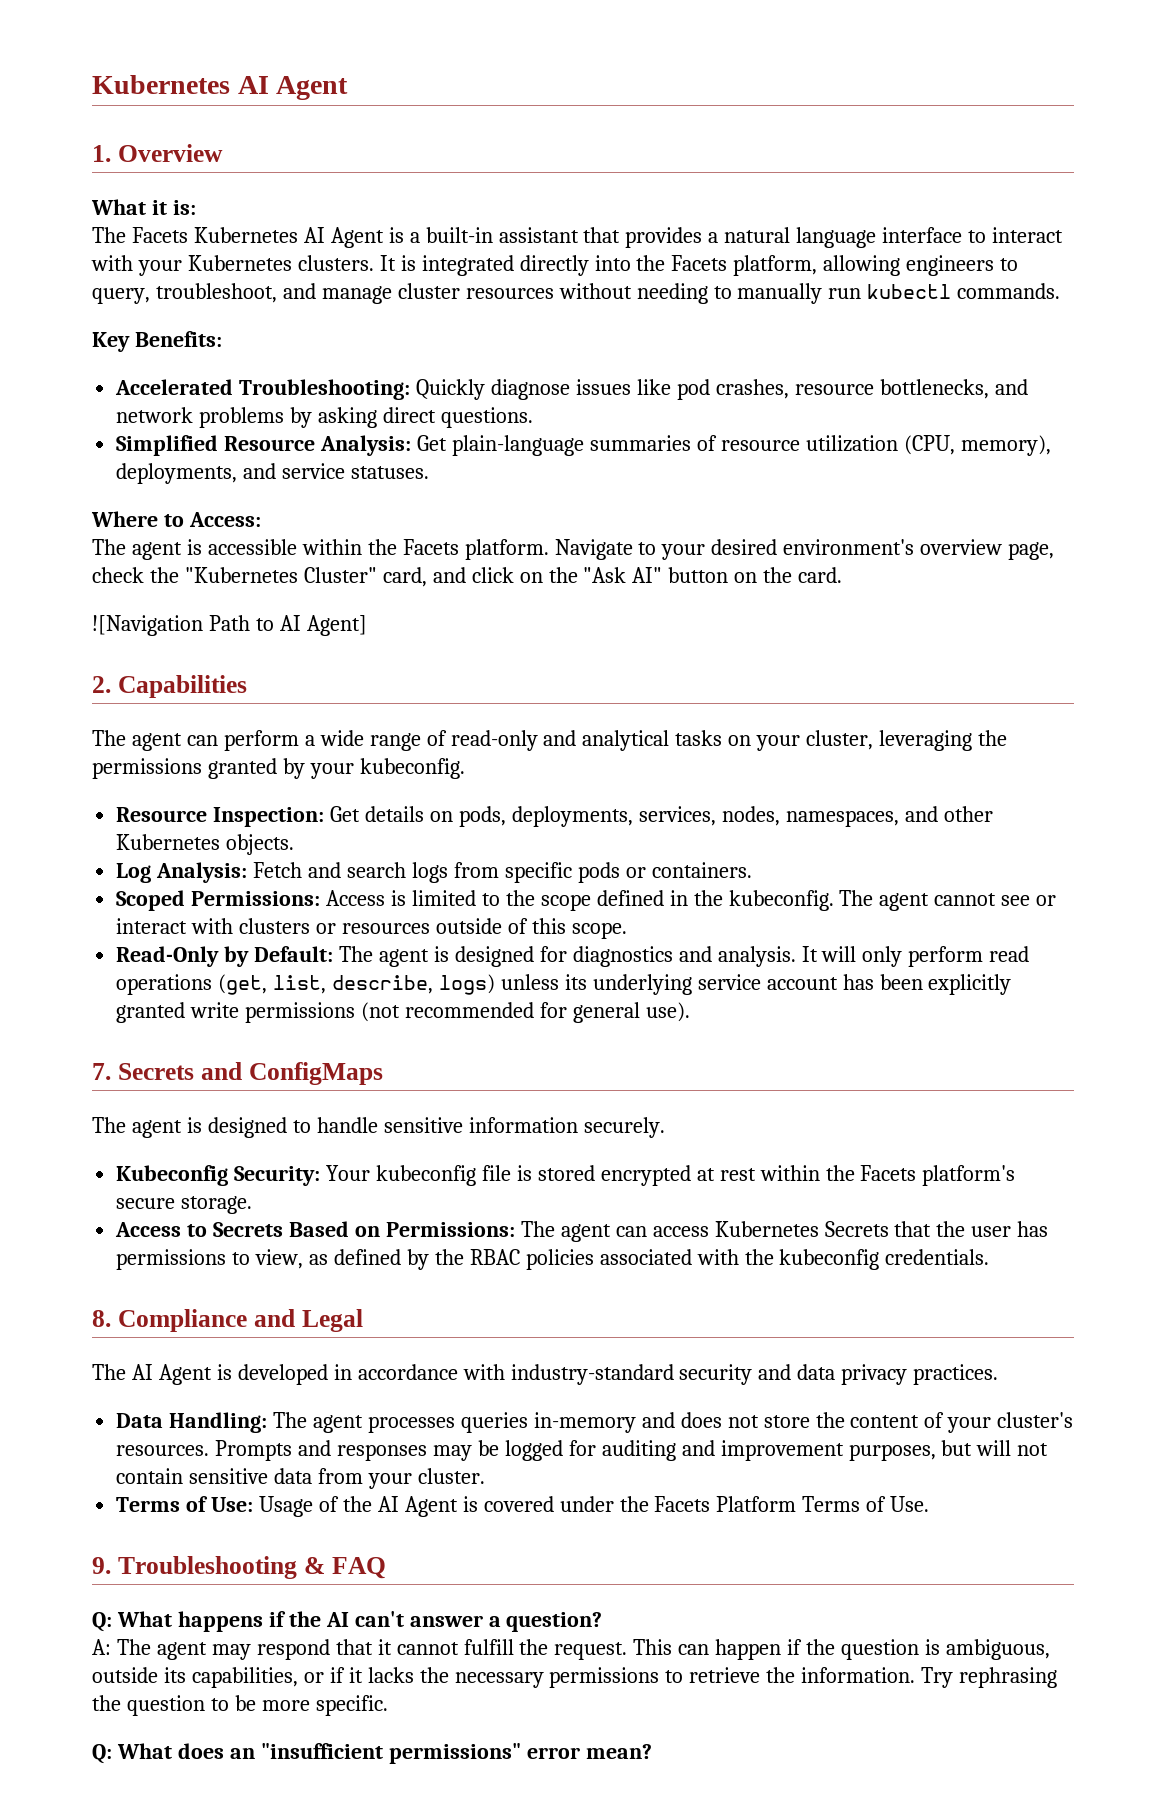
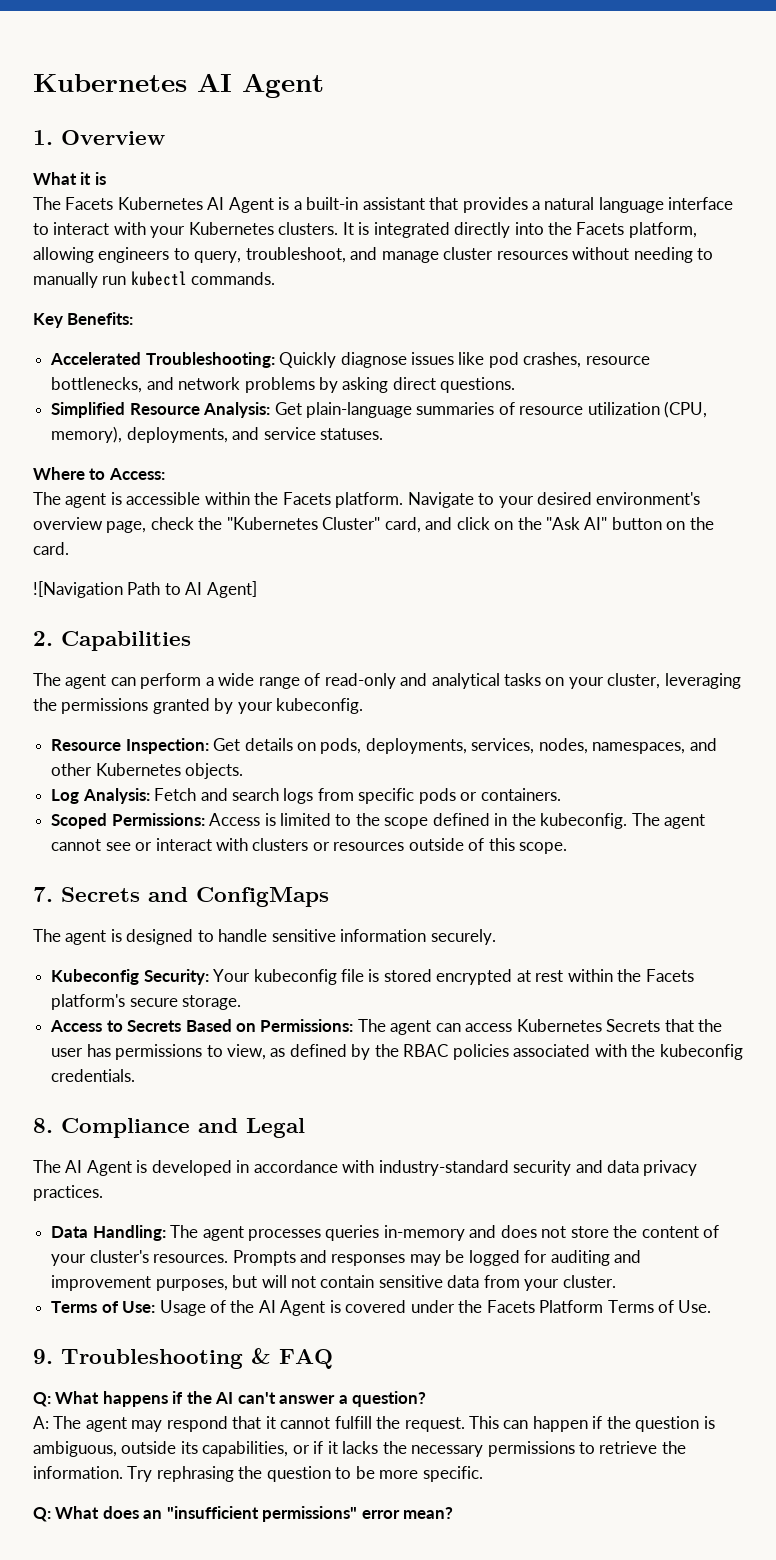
- What it is:
+ What it is
- Read-Only by Default: The agent is designed for diagnostics and analysis. It will only perform read operations (get, list, describe, logs) unless its underlying service account has been explicitly granted write permissions (not recommended for general use).

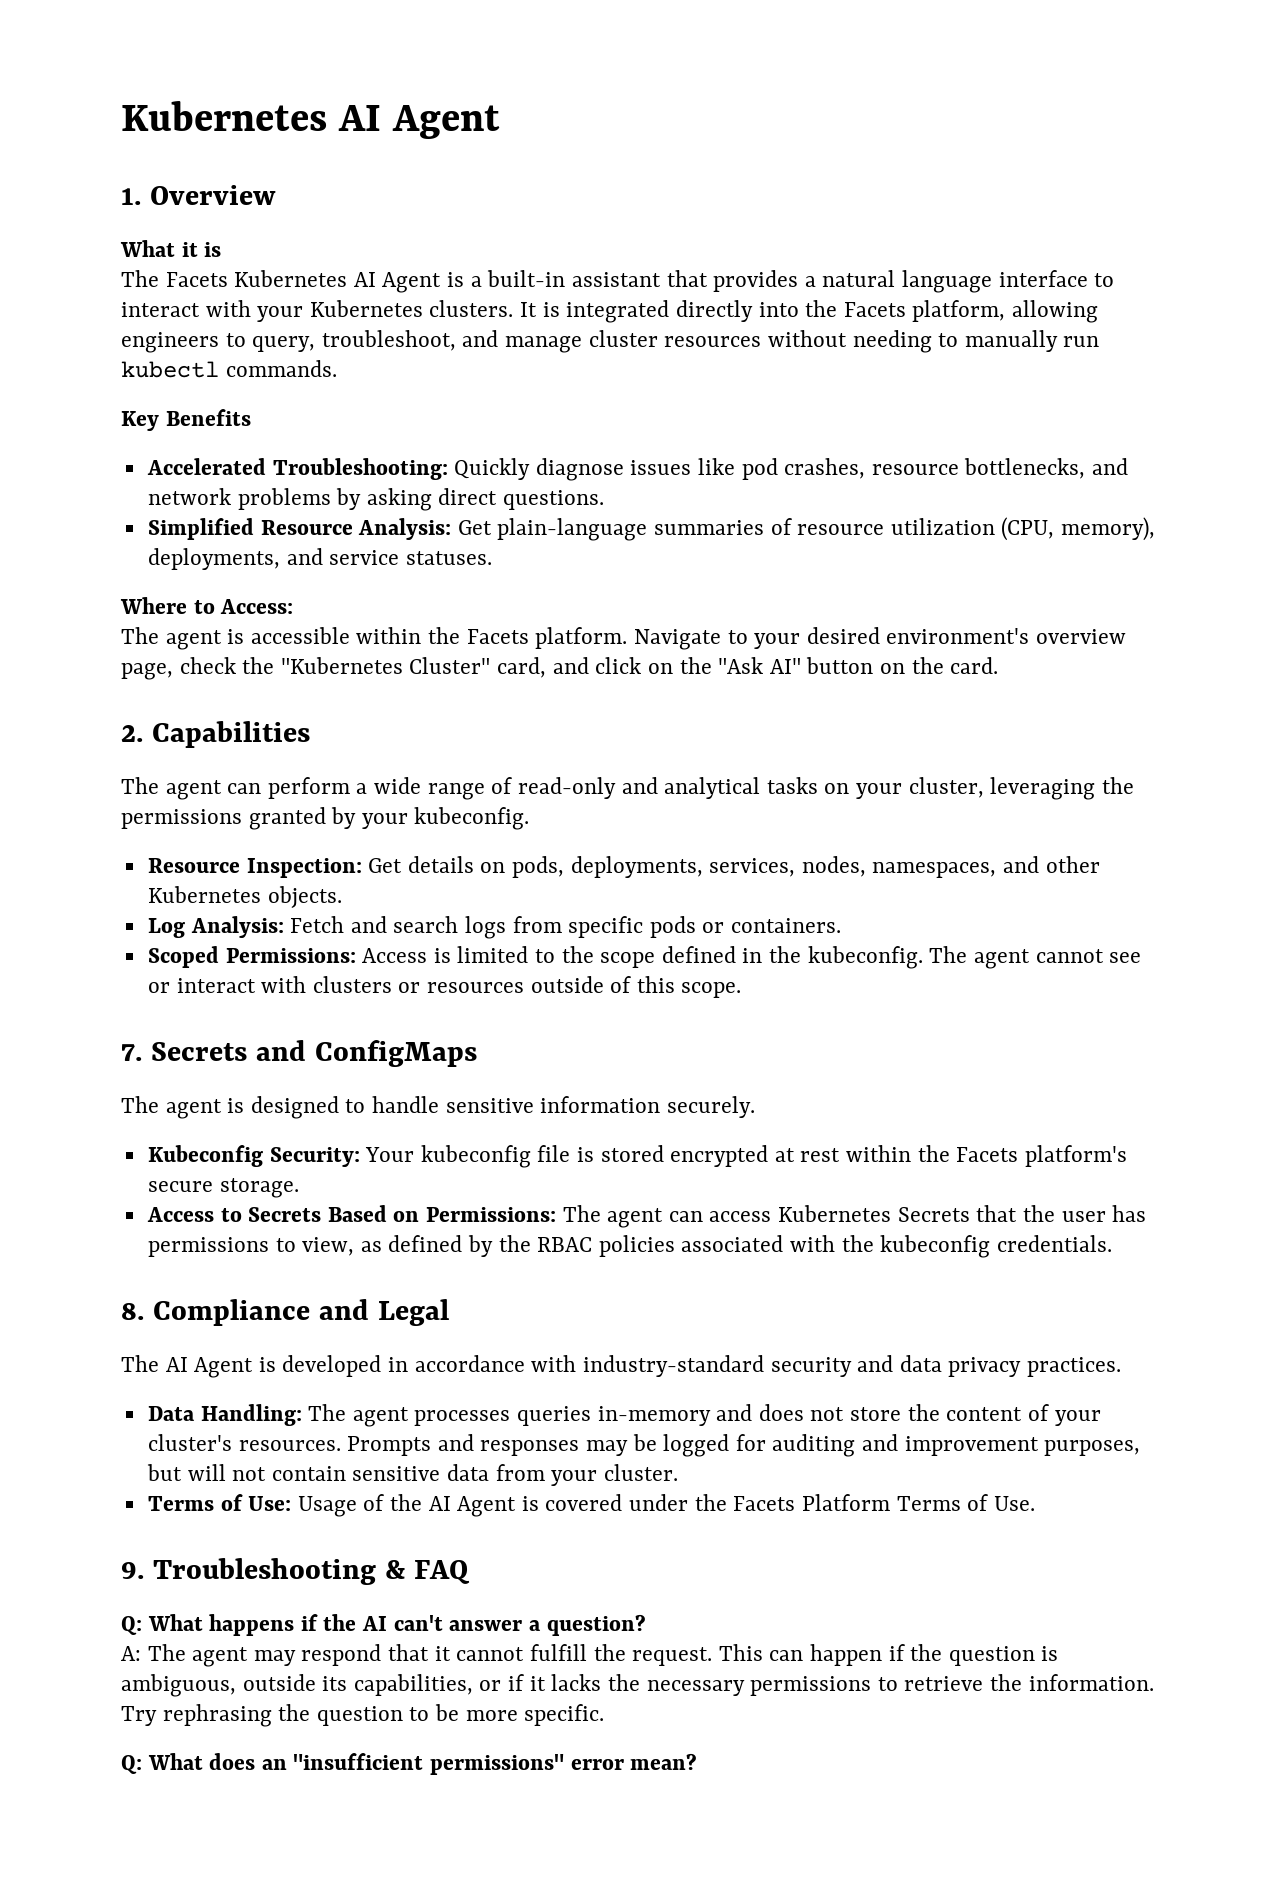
- Key Benefits:
+ Key Benefits
- ![Navigation Path to AI Agent]

